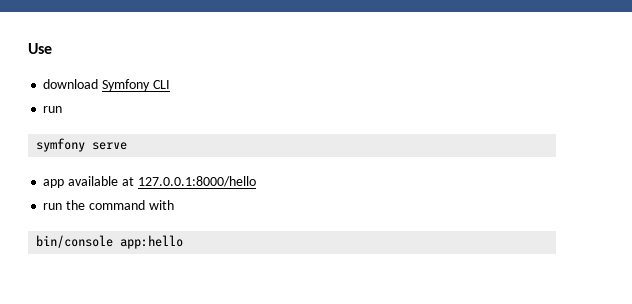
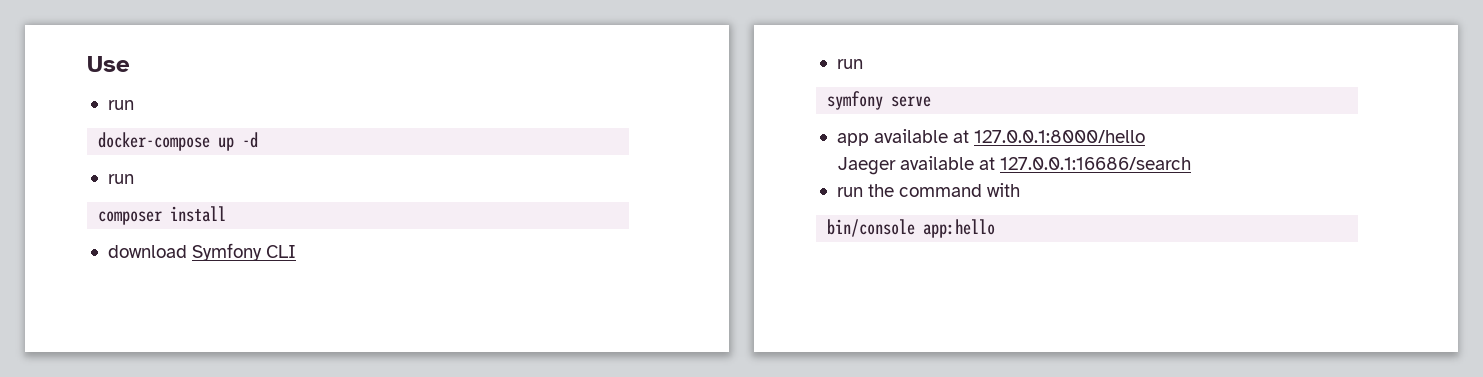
  Use
+ run
+ docker-compose up -d
+ run
+ composer install
+ Jaeger available at 127.0.0.1:16686/search

